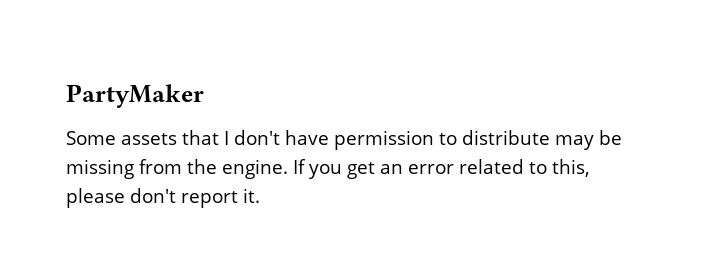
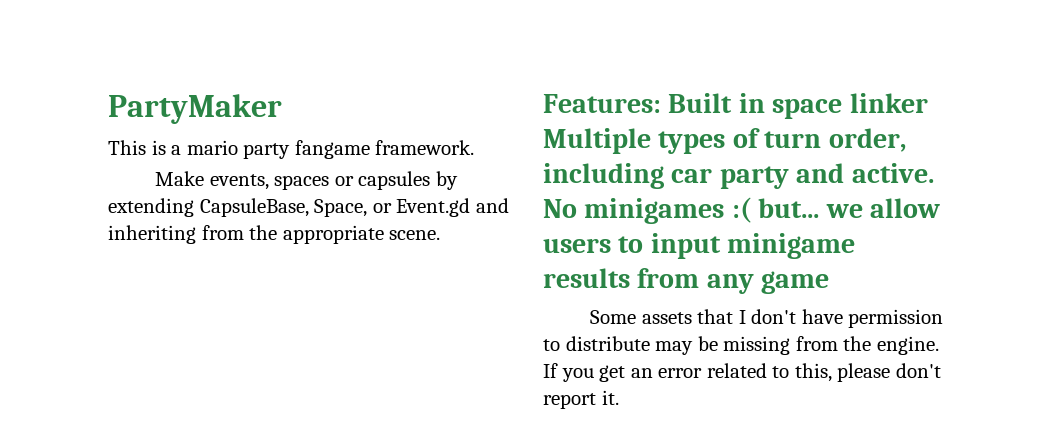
+ This is a mario party fangame framework.
+ Make events, spaces or capsules by extending CapsuleBase, Space, or Event.gd and inheriting from the appropriate scene.
+ Features: Built in space linker Multiple types of turn order, including car party and active. No minigames :( but... we allow users to input minigame results from any game

